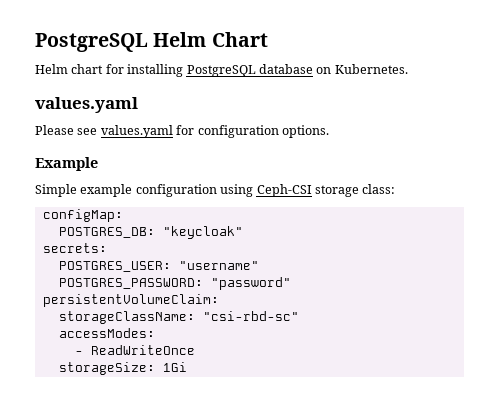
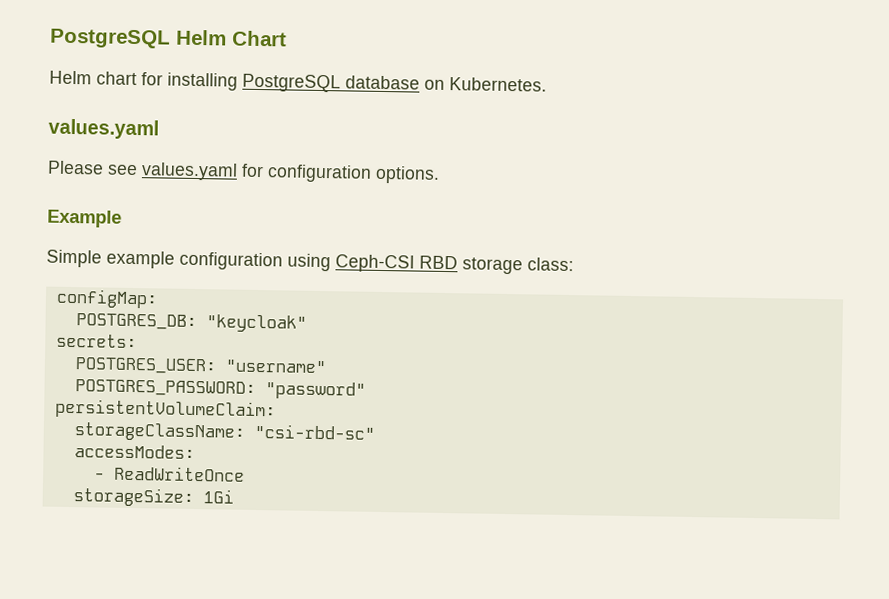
- Simple example configuration using Ceph-CSI storage class:
+ Simple example configuration using Ceph-CSI RBD storage class:

